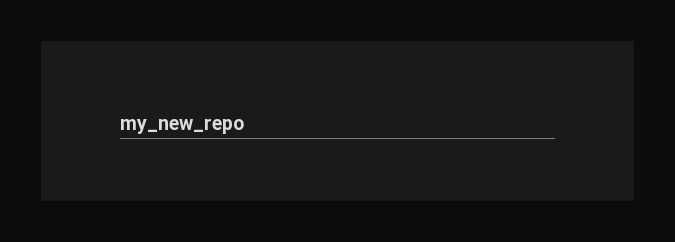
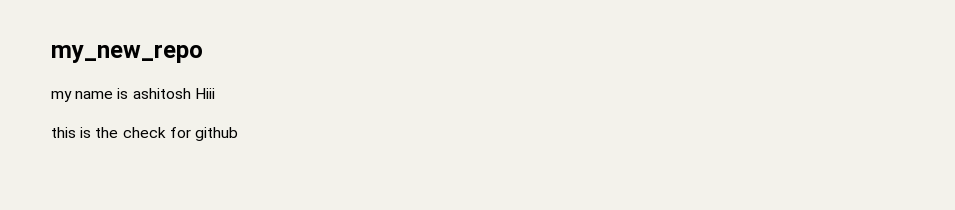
+ my name is ashitosh Hiii
+ this is the check for github

